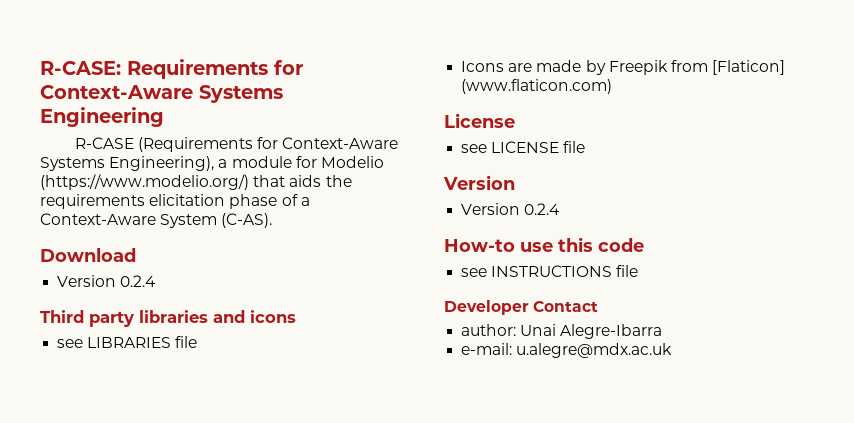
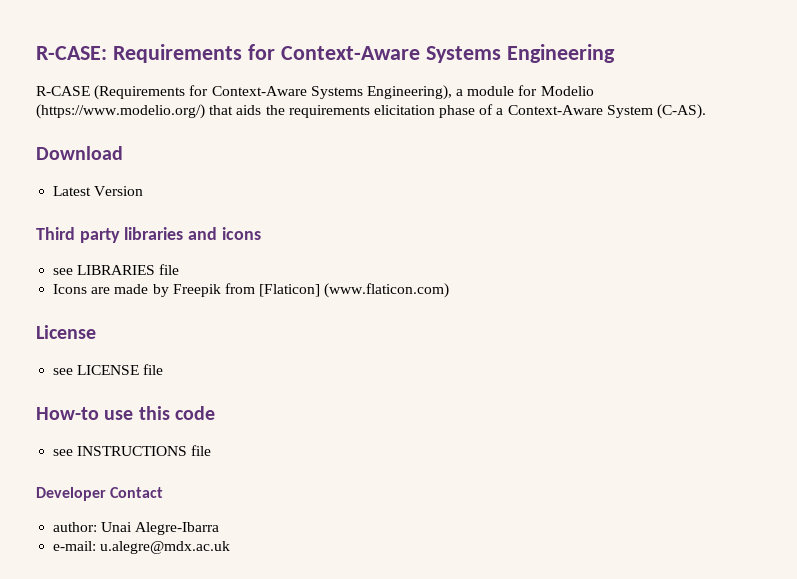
  Download
- Version 0.2.4
+ Latest Version
  see LICENSE file
- Version
- Version 0.2.4

